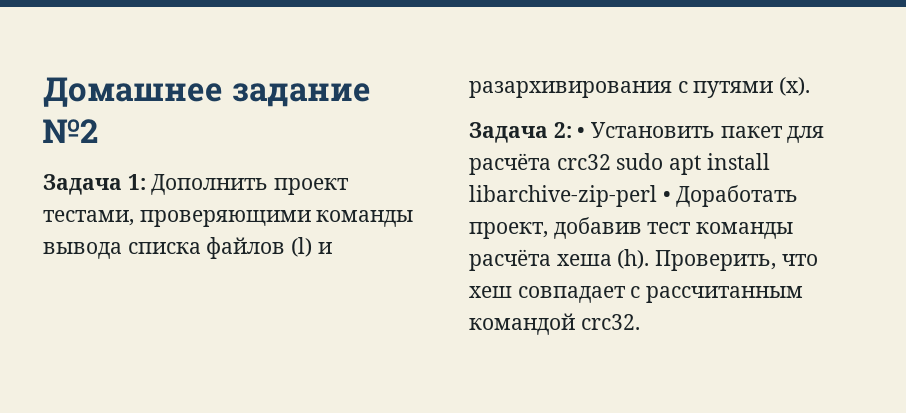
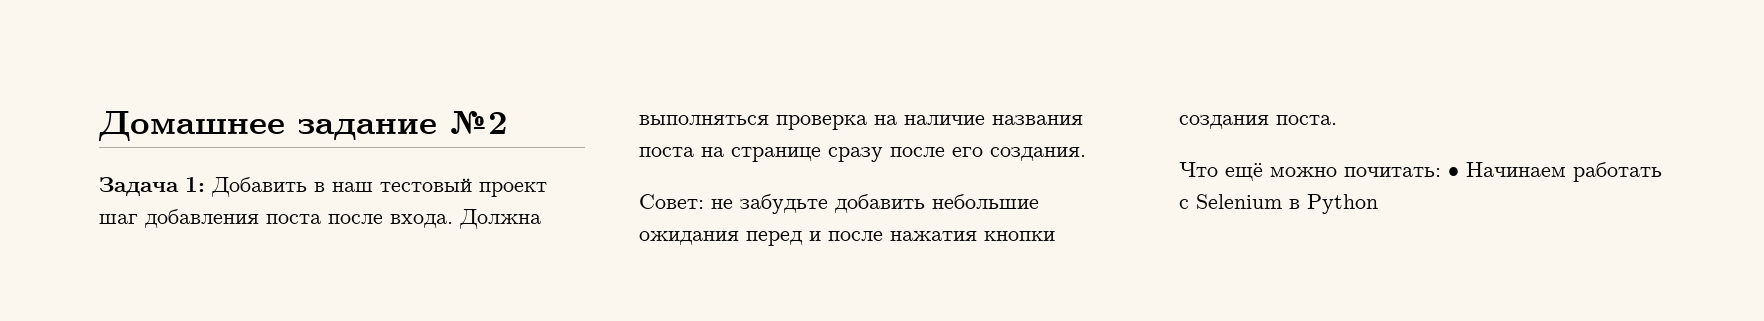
- Задача 1: Дополнить проект тестами, проверяющими команды вывода списка файлов (l) и разархивирования с путями (x).
- Задача 2: • Установить пакет для расчёта crc32 sudo apt install libarchive-zip-perl • Доработать проект, добавив тест команды расчёта хеша (h). Проверить, что хеш совпадает с рассчитанным командой crc32.
+ Задача 1: Добавить в наш тестовый проект шаг добавления поста после входа. Должна выполняться проверка на наличие названия поста на странице сразу после его создания.
+ Совет: не забудьте добавить небольшие ожидания перед и после нажатия кнопки создания поста.
+ Что ещё можно почитать: • Начинаем работать с Selenium в Python

